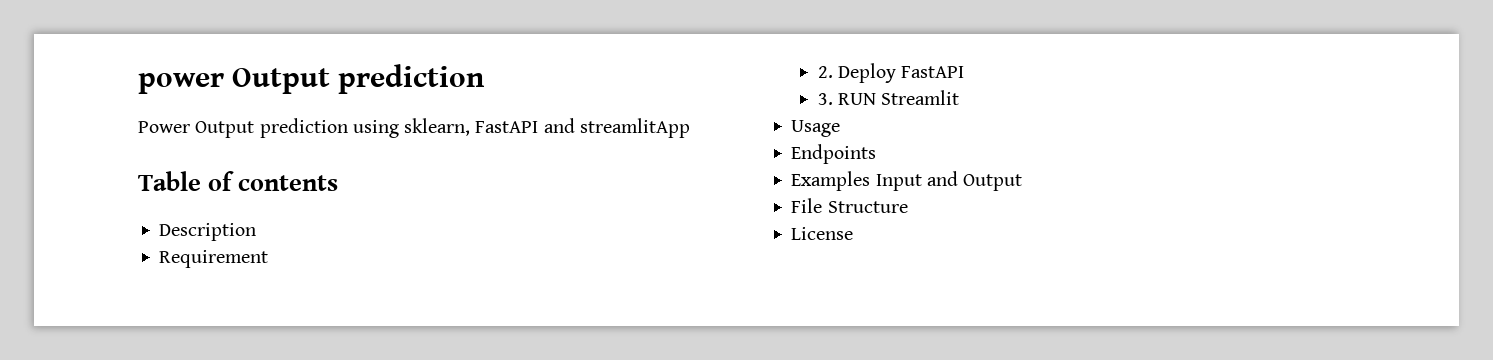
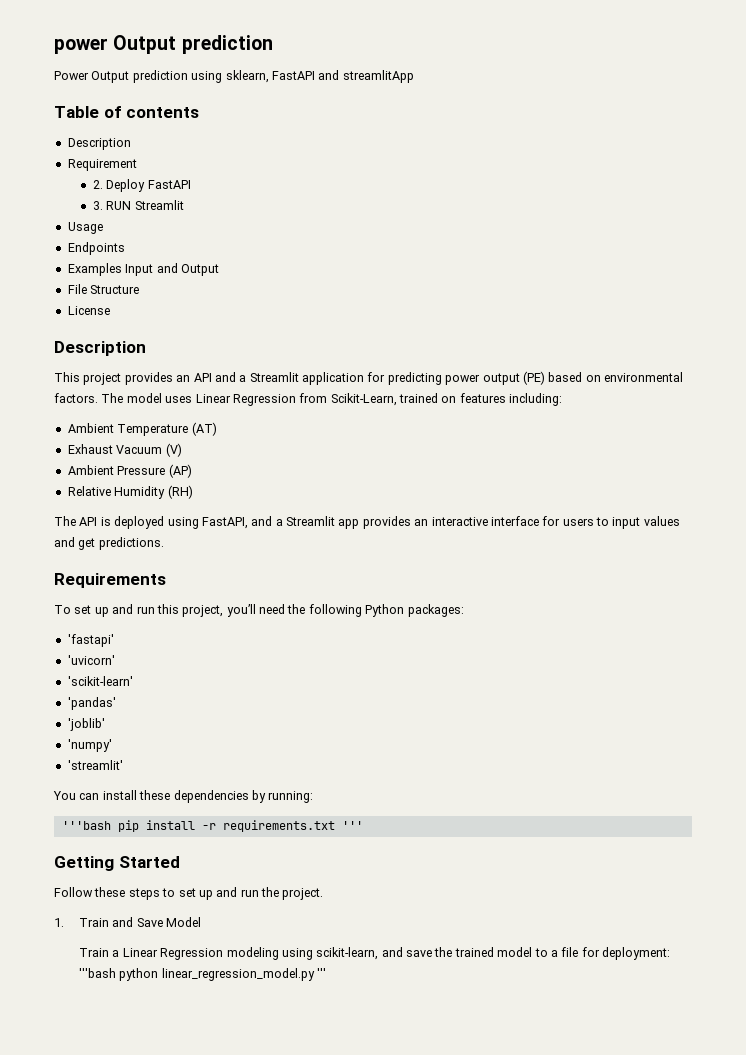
  License
+ Description
+ This project provides an API and a Streamlit application for predicting power output (PE) based on environmental factors. The model uses Linear Regression from Scikit-Learn, trained on features including:
+ Ambient Temperature (AT)
+ Exhaust Vacuum (V)
+ Ambient Pressure (AP)
+ Relative Humidity (RH)
+ The API is deployed using FastAPI, and a Streamlit app provides an interactive interface for users to input values and get predictions.
+ Requirements
+ To set up and run this project, you’ll need the following Python packages:
+ 'fastapi'
+ 'uvicorn'
+ 'scikit-learn'
+ 'pandas'
+ 'joblib'
+ 'numpy'
+ 'streamlit'
+ You can install these dependencies by running:
+ '''bash pip install -r requirements.txt '''
+ Getting Started
+ Follow these steps to set up and run the project.
+ 1. Train and Save Model
+ Train a Linear Regression modeling using scikit-learn, and save the trained model to a file for deployment: '''bash python linear_regression_model.py '''

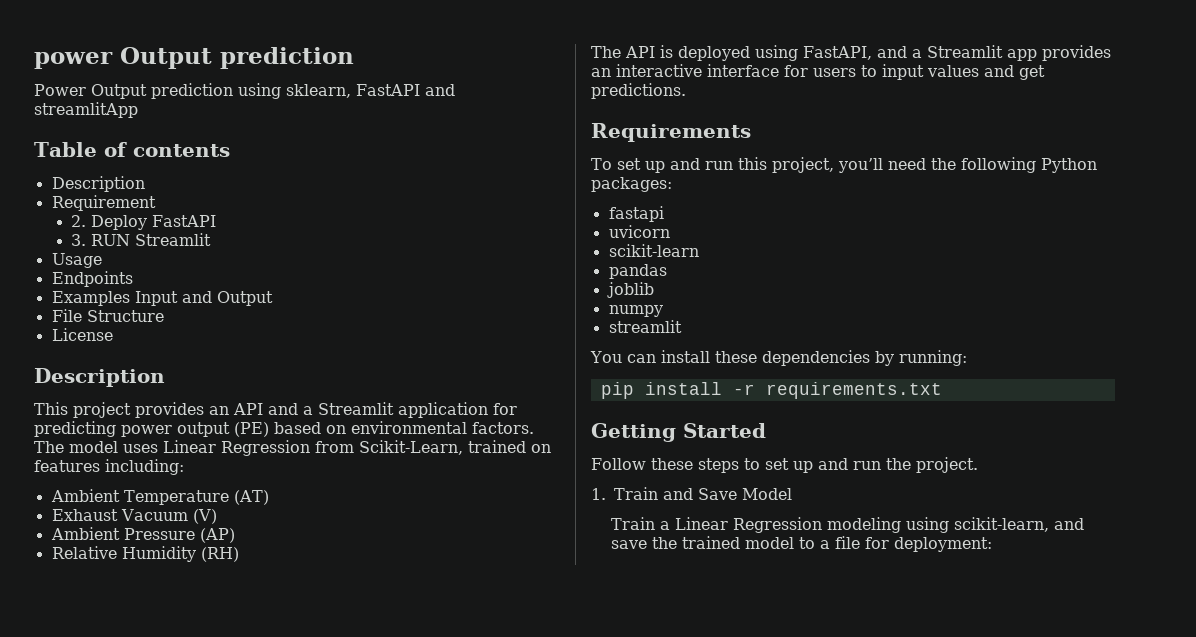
- 'fastapi'
- 'uvicorn'
- 'scikit-learn'
- 'pandas'
- 'joblib'
- 'numpy'
- 'streamlit'
+ fastapi
+ uvicorn
+ scikit-learn
+ pandas
+ joblib
+ numpy
+ streamlit
- '''bash pip install -r requirements.txt '''
+ pip install -r requirements.txt
- Train a Linear Regression modeling using scikit-learn, and save the trained model to a file for deployment: '''bash python linear_regression_model.py '''
+ Train a Linear Regression modeling using scikit-learn, and save the trained model to a file for deployment:

